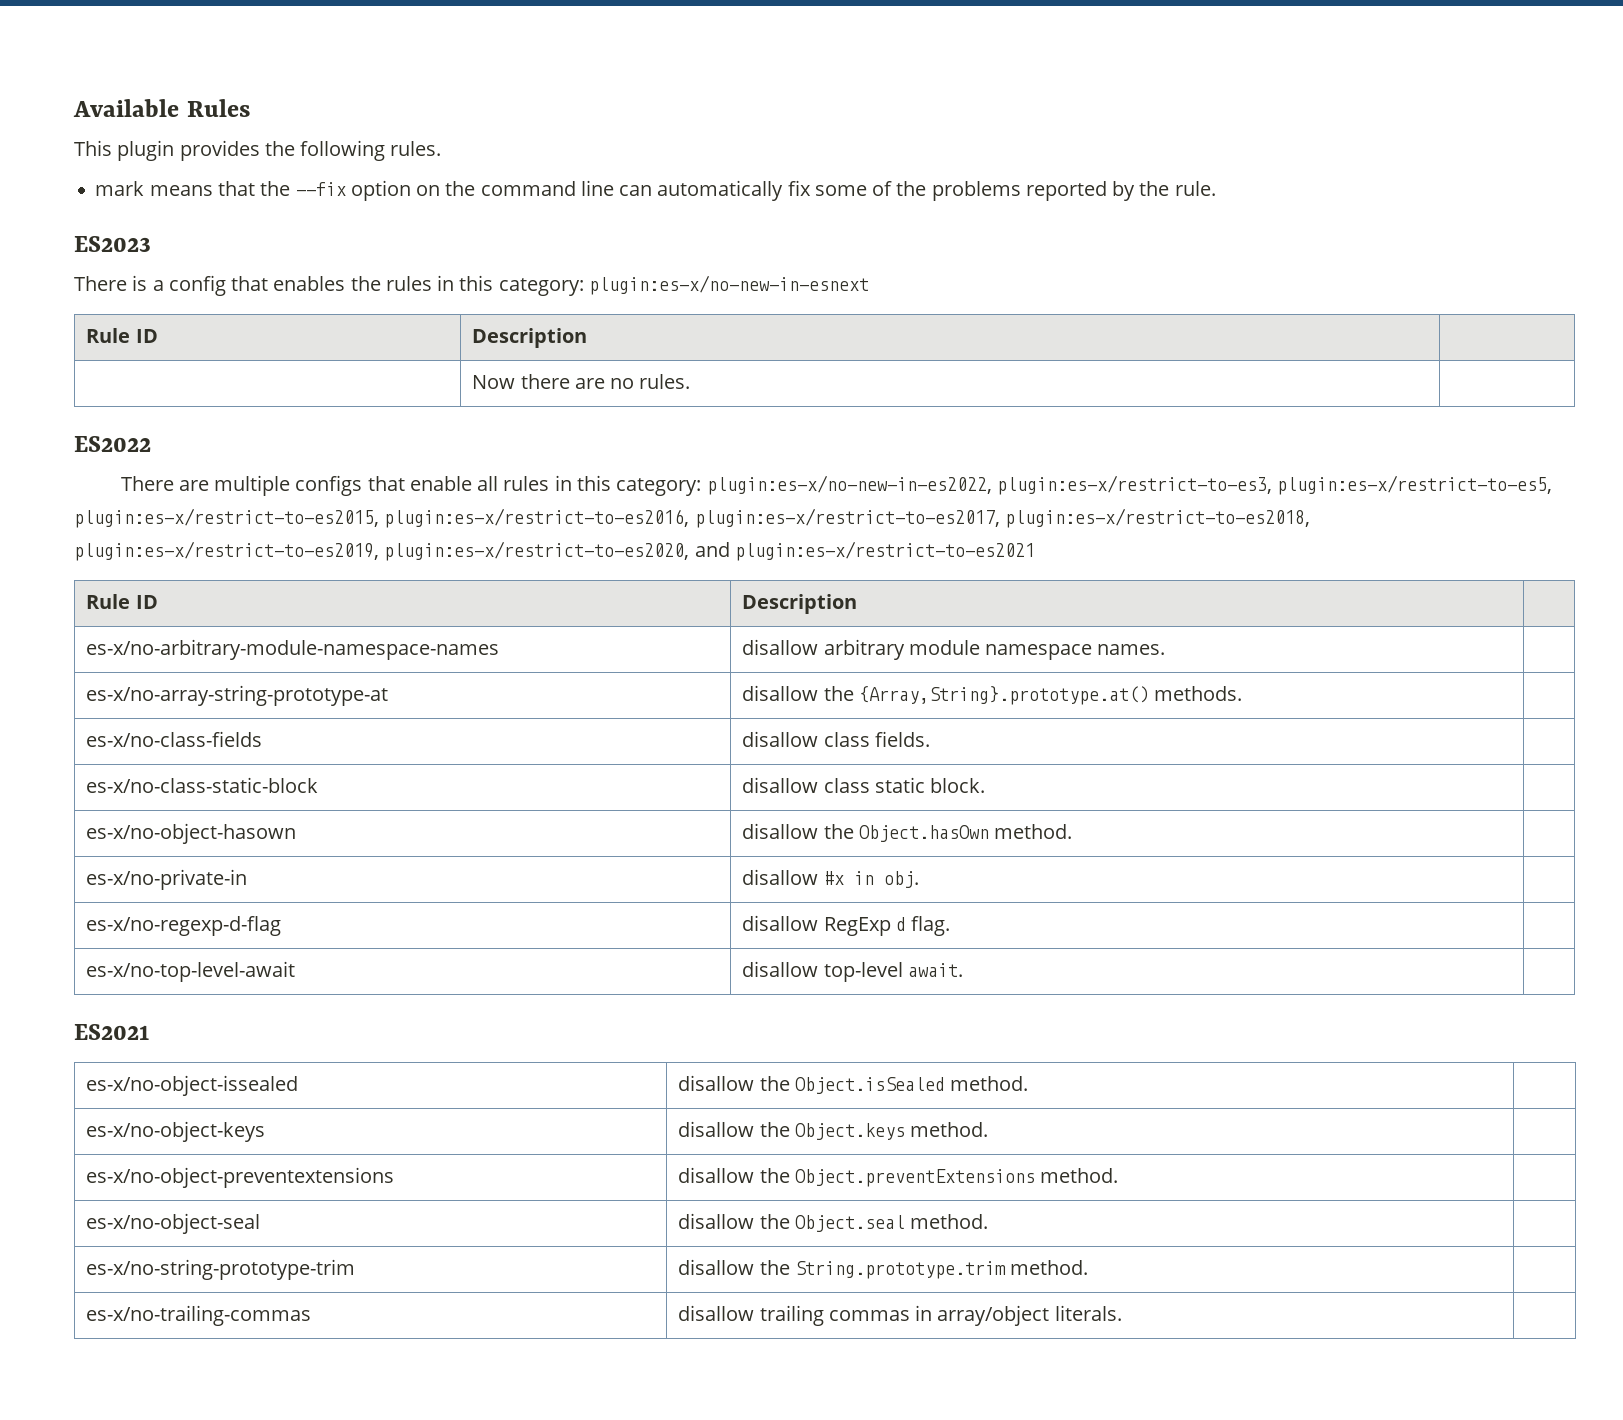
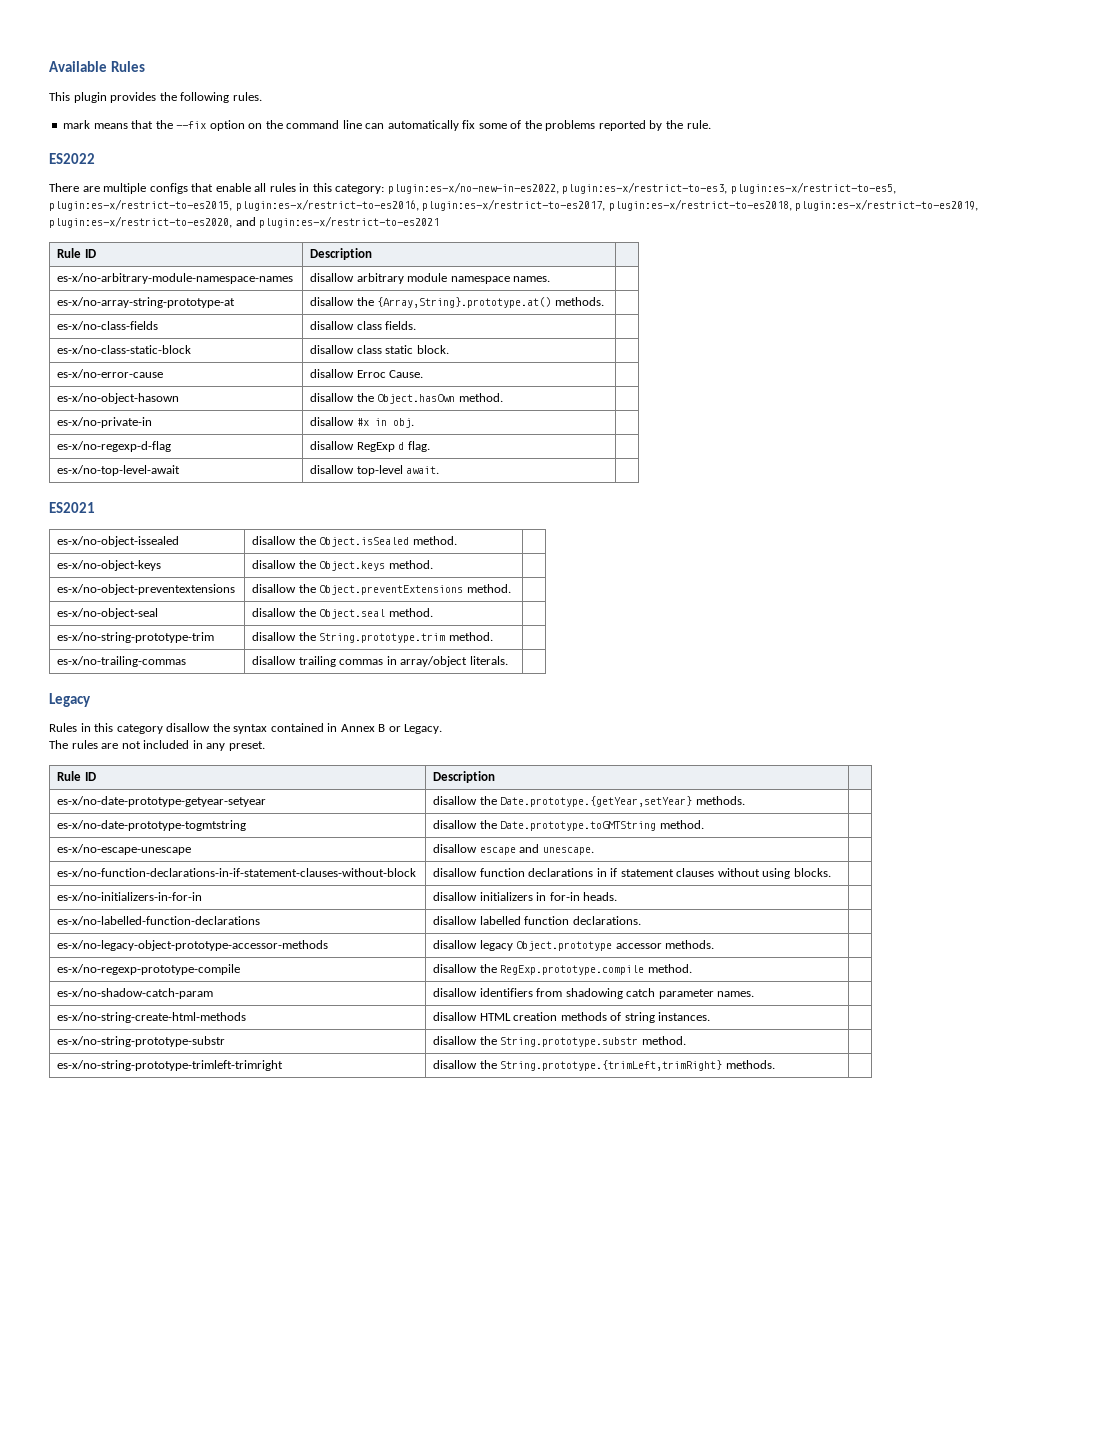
- ES2023
- There is a config that enables the rules in this category: plugin:es-x/no-new-in-esnext
- Rule ID | Description |
- | Now there are no rules. |
+ es-x/no-error-cause | disallow Erroc Cause. |
+ Legacy
+ Rules in this category disallow the syntax contained in Annex B or Legacy.
+ The rules are not included in any preset.
+ Rule ID | Description |
+ es-x/no-date-prototype-getyear-setyear | disallow the Date.prototype.{getYear,setYear} methods. |
+ es-x/no-date-prototype-togmtstring | disallow the Date.prototype.toGMTString method. |
+ es-x/no-escape-unescape | disallow escape and unescape. |
+ es-x/no-function-declarations-in-if-statement-clauses-without-block | disallow function declarations in if statement clauses without using blocks. |
+ es-x/no-initializers-in-for-in | disallow initializers in for-in heads. |
+ es-x/no-labelled-function-declarations | disallow labelled function declarations. |
+ es-x/no-legacy-object-prototype-accessor-methods | disallow legacy Object.prototype accessor methods. |
+ es-x/no-regexp-prototype-compile | disallow the RegExp.prototype.compile method. |
+ es-x/no-shadow-catch-param | disallow identifiers from shadowing catch parameter names. |
+ es-x/no-string-create-html-methods | disallow HTML creation methods of string instances. |
+ es-x/no-string-prototype-substr | disallow the String.prototype.substr method. |
+ es-x/no-string-prototype-trimleft-trimright | disallow the String.prototype.{trimLeft,trimRight} methods. |

